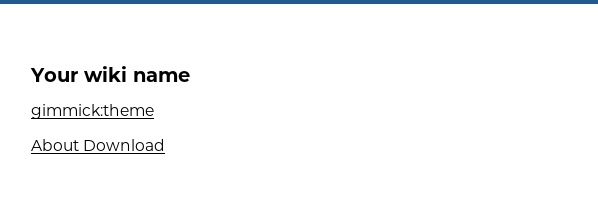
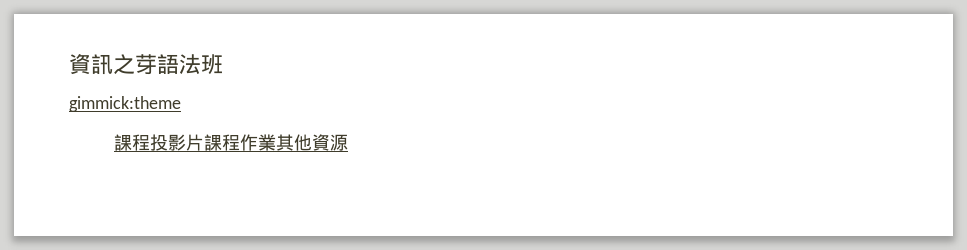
- Your wiki name
+ 資訊之芽語法班
  gimmick:theme
- About Download
+ 課程投影片課程作業其他資源

